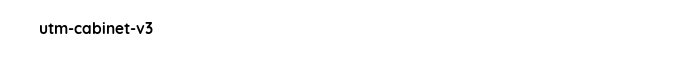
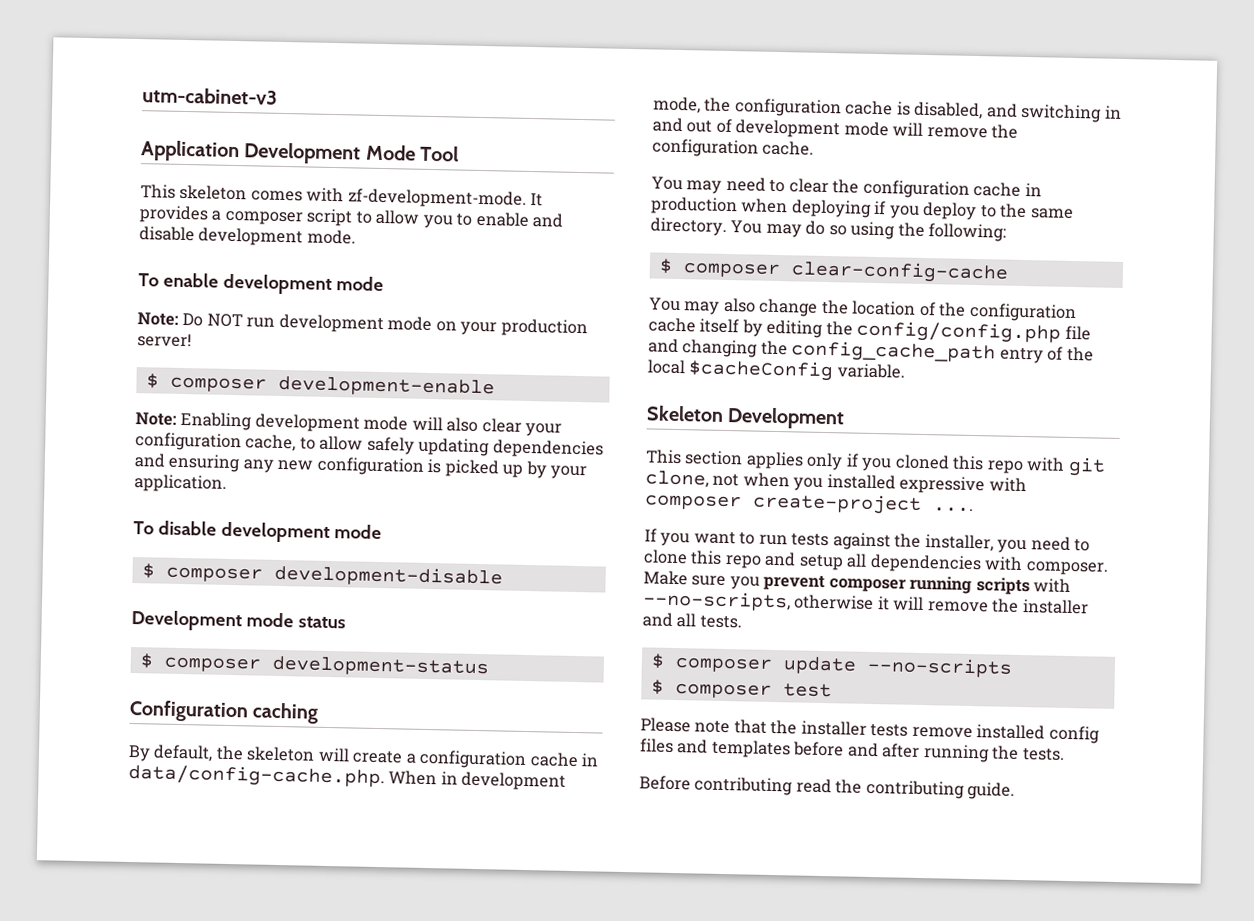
+ Application Development Mode Tool
+ This skeleton comes with zf-development-mode. It provides a composer script to allow you to enable and disable development mode.
+ To enable development mode
+ Note: Do NOT run development mode on your production server!
+ $ composer development-enable
+ Note: Enabling development mode will also clear your configuration cache, to allow safely updating dependencies and ensuring any new configuration is picked up by your application.
+ To disable development mode
+ $ composer development-disable
+ Development mode status
+ $ composer development-status
+ Configuration caching
+ By default, the skeleton will create a configuration cache in data/config-cache.php. When in development mode, the configuration cache is disabled, and switching in and out of development mode will remove the configuration cache.
+ You may need to clear the configuration cache in production when deploying if you deploy to the same directory. You may do so using the following:
+ $ composer clear-config-cache
+ You may also change the location of the configuration cache itself by editing the config/config.php file and changing the config_cache_path entry of the local $cacheConfig variable.
+ Skeleton Development
+ This section applies only if you cloned this repo with git clone, not when you installed expressive with composer create-project ....
+ If you want to run tests against the installer, you need to clone this repo and setup all dependencies with composer. Make sure you prevent composer running scripts with --no-scripts, otherwise it will remove the installer and all tests.
+ $ composer update --no-scripts
+ $ composer test
+ Please note that the installer tests remove installed config files and templates before and after running the tests.
+ Before contributing read the contributing guide.

